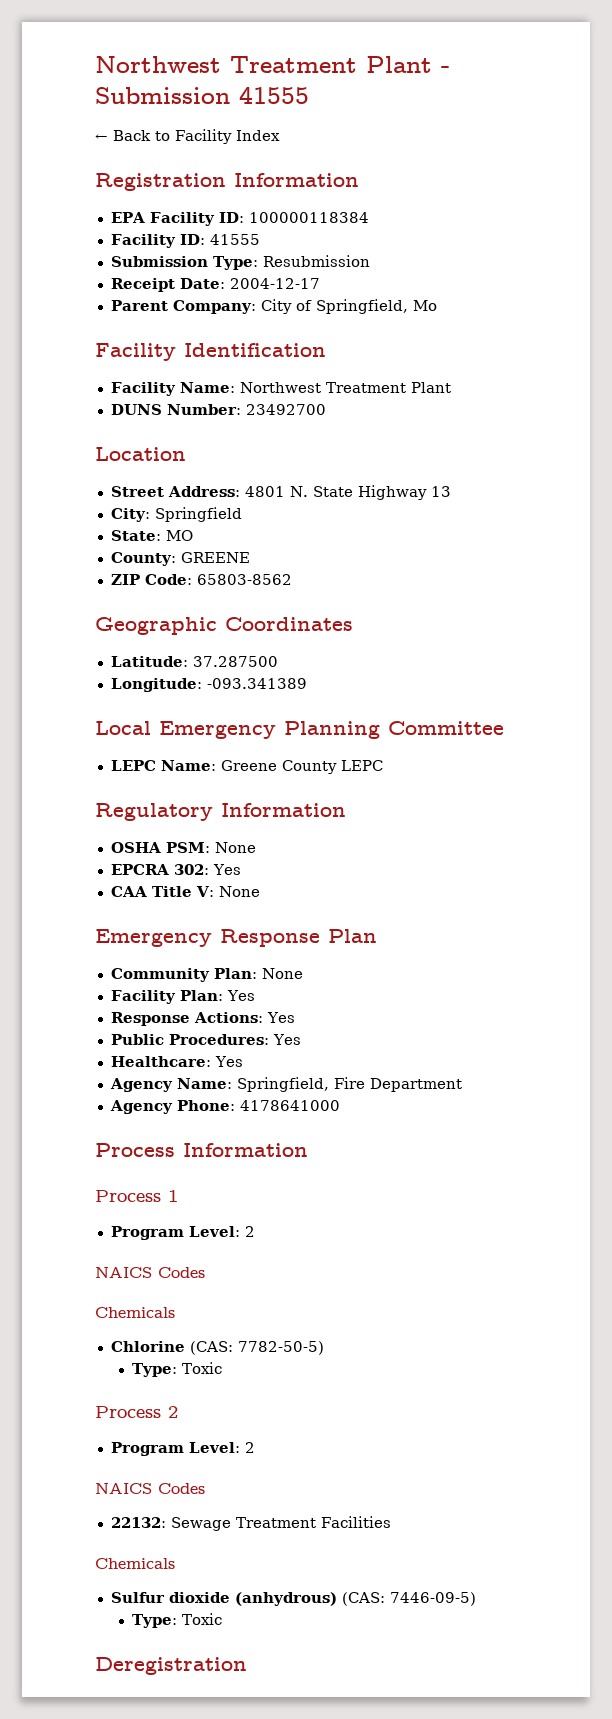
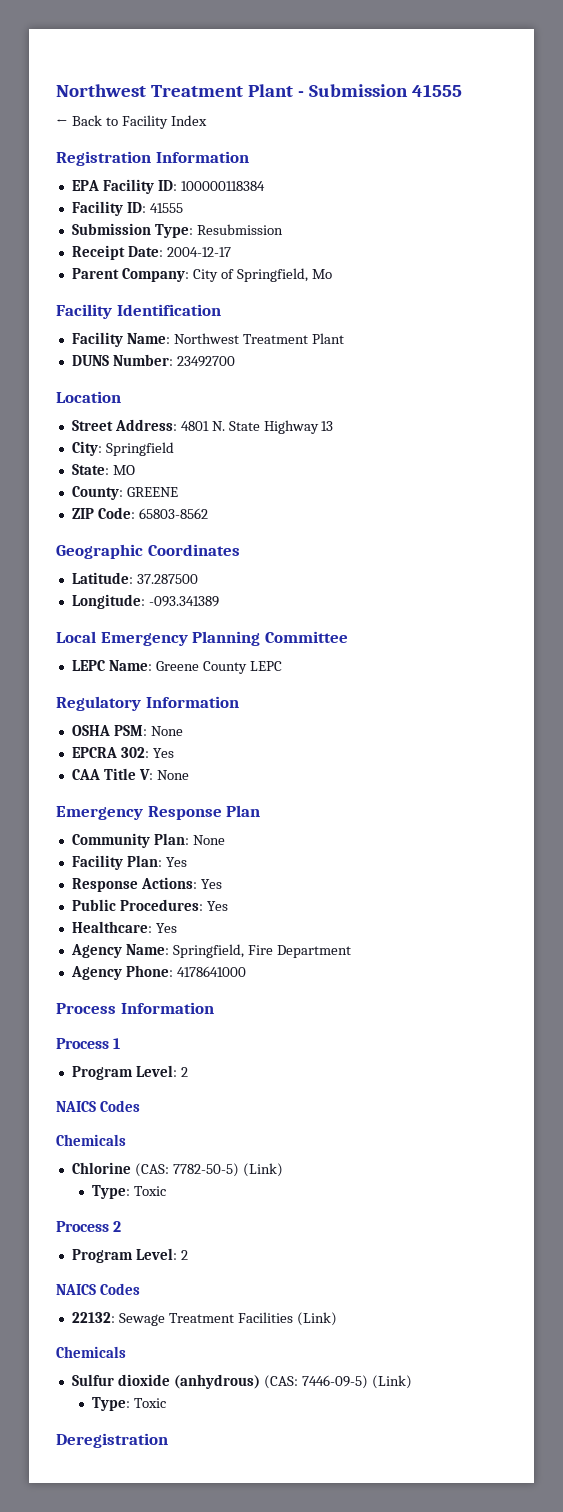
- Chlorine (CAS: 7782-50-5)
+ Chlorine (CAS: 7782-50-5) (Link)
- 22132: Sewage Treatment Facilities
+ 22132: Sewage Treatment Facilities (Link)
- Sulfur dioxide (anhydrous) (CAS: 7446-09-5)
+ Sulfur dioxide (anhydrous) (CAS: 7446-09-5) (Link)

